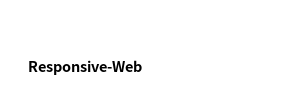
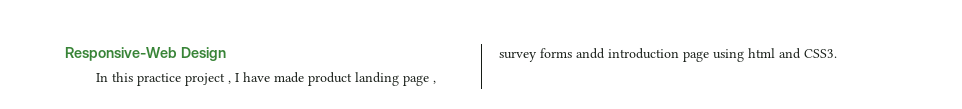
- Responsive-Web
+ Responsive-Web Design
+ In this practice project , I have made product landing page , survey forms andd introduction page using html and CSS3.

